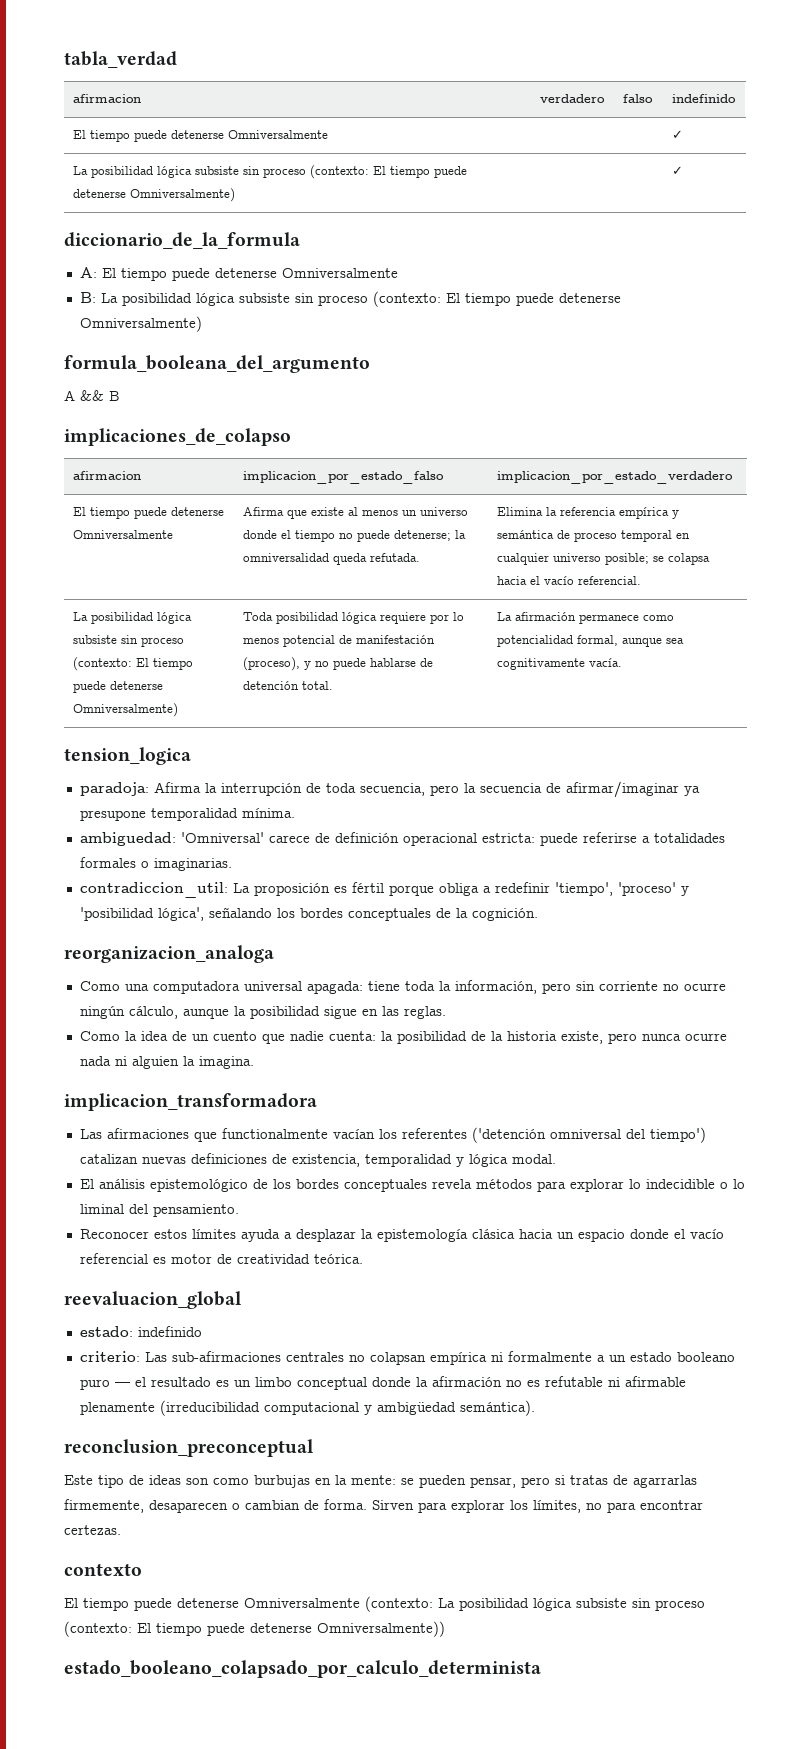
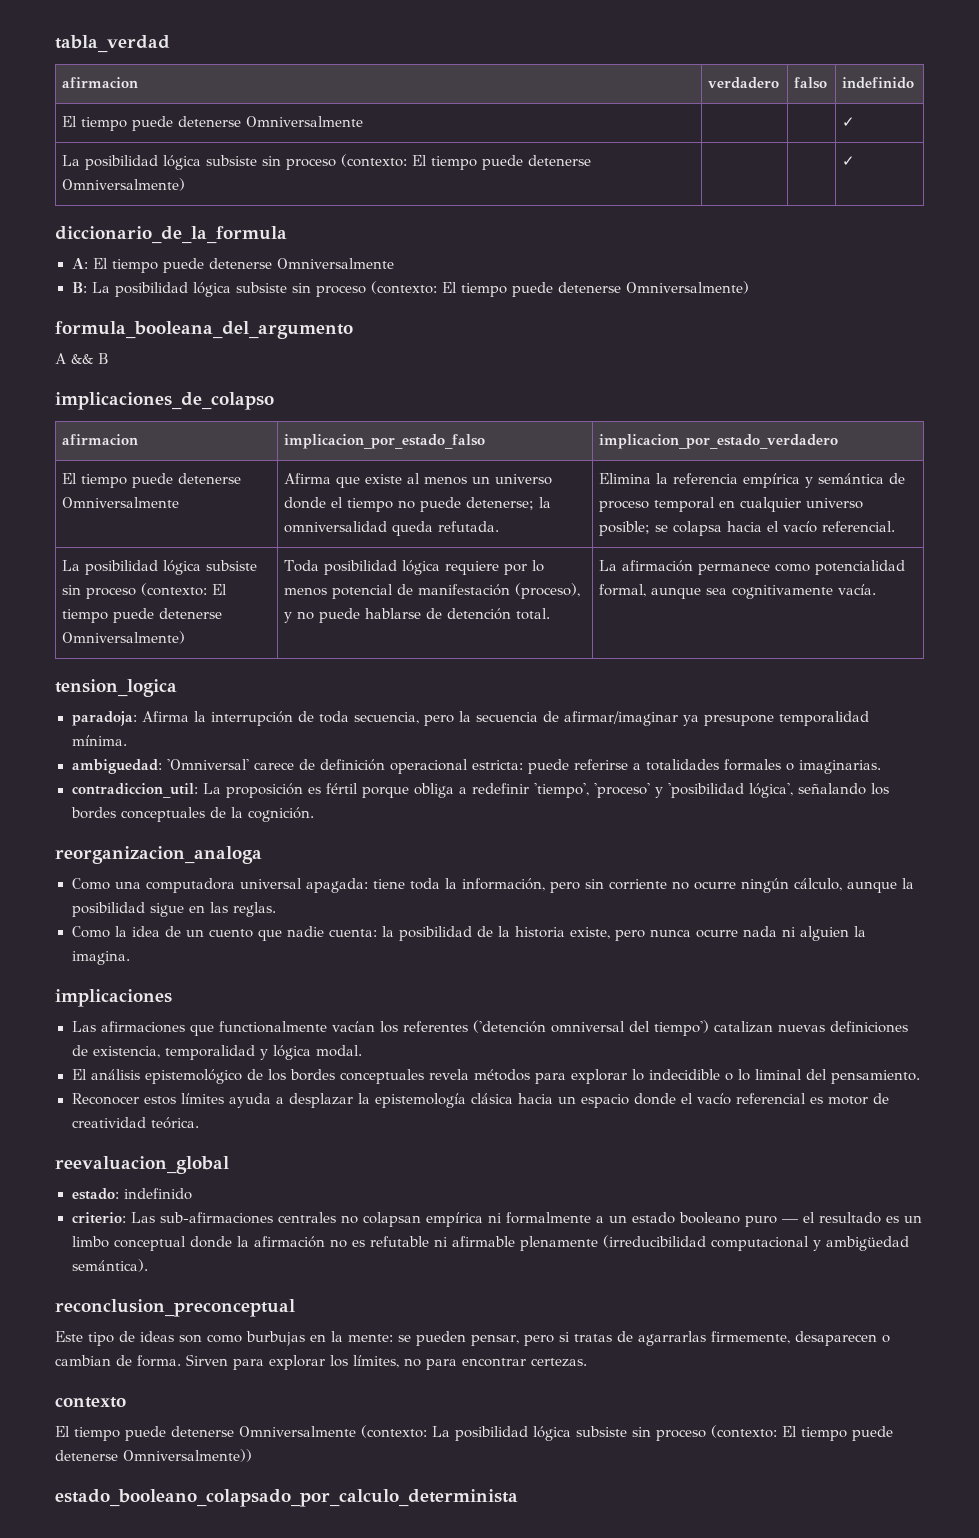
- implicacion_transformadora
+ implicaciones

